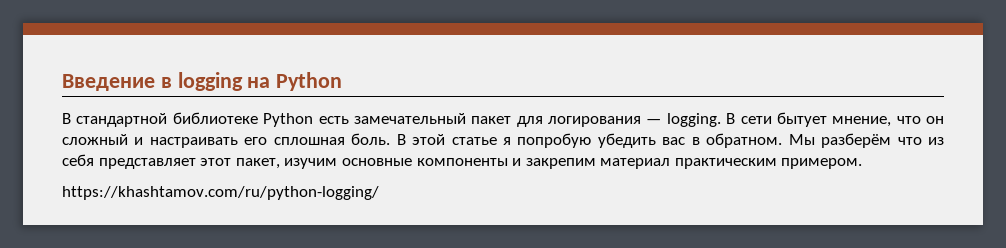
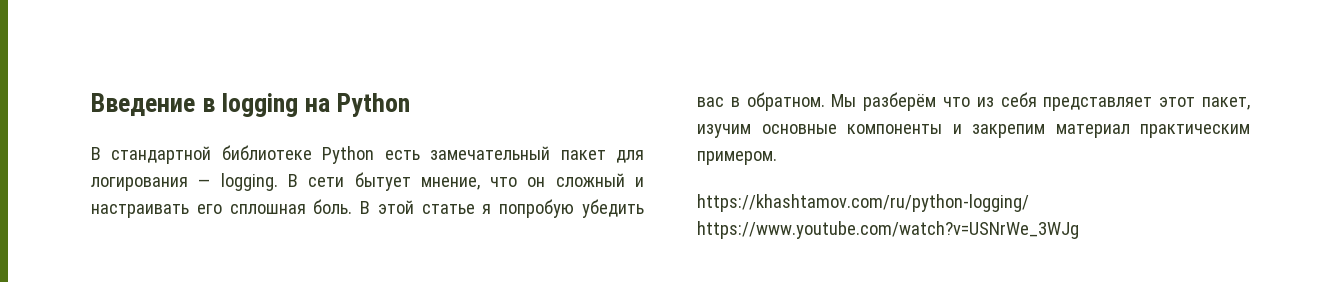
- https://khashtamov.com/ru/python-logging/
+ https://khashtamov.com/ru/python-logging/ https://www.youtube.com/watch?v=USNrWe_3WJg

